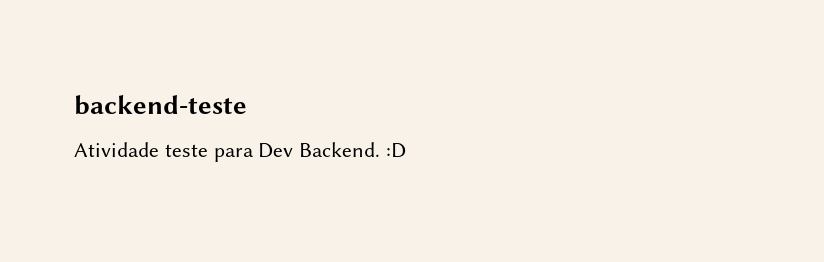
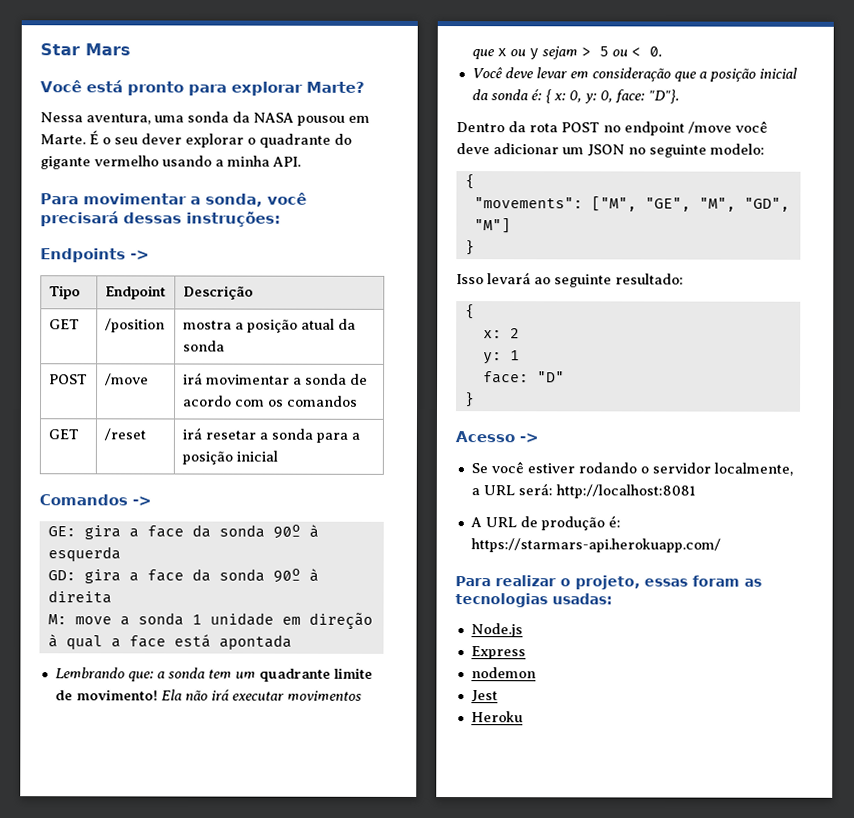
- backend-teste
- Atividade teste para Dev Backend. :D
+ Star Mars
+ Você está pronto para explorar Marte?
+ Nessa aventura, uma sonda da NASA pousou em Marte. É o seu dever explorar o quadrante do gigante vermelho usando a minha API.
+ Para movimentar a sonda, você precisará dessas instruções:
+ Endpoints ->
+ Tipo | Endpoint | Descrição
+ GET | /position | mostra a posição atual da sonda
+ POST | /move | irá movimentar a sonda de acordo com os comandos
+ GET | /reset | irá resetar a sonda para a posição inicial
+ Comandos ->
+ GE: gira a face da sonda 90º à esquerda
+ GD: gira a face da sonda 90º à direita
+ M: move a sonda 1 unidade em direção à qual a face está apontada
+ Lembrando que: a sonda tem um quadrante limite de movimento! Ela não irá executar movimentos que x ou y sejam > 5 ou < 0.
+ Você deve levar em consideração que a posição inicial da sonda é: { x: 0, y: 0, face: "D"}.
+ Dentro da rota POST no endpoint /move você deve adicionar um JSON no seguinte modelo:
+ {
+ "movements": ["M", "GE", "M", "GD", "M"]
+ }
+ Isso levará ao seguinte resultado:
+ {
+ x: 2
+ y: 1
+ face: "D"
+ }
+ Acesso ->
+ Se você estiver rodando o servidor localmente, a URL será: http://localhost:8081
+ A URL de produção é: https://starmars-api.herokuapp.com/
+ Para realizar o projeto, essas foram as tecnologias usadas:
+ Node.js
+ Express
+ nodemon
+ Jest
+ Heroku

